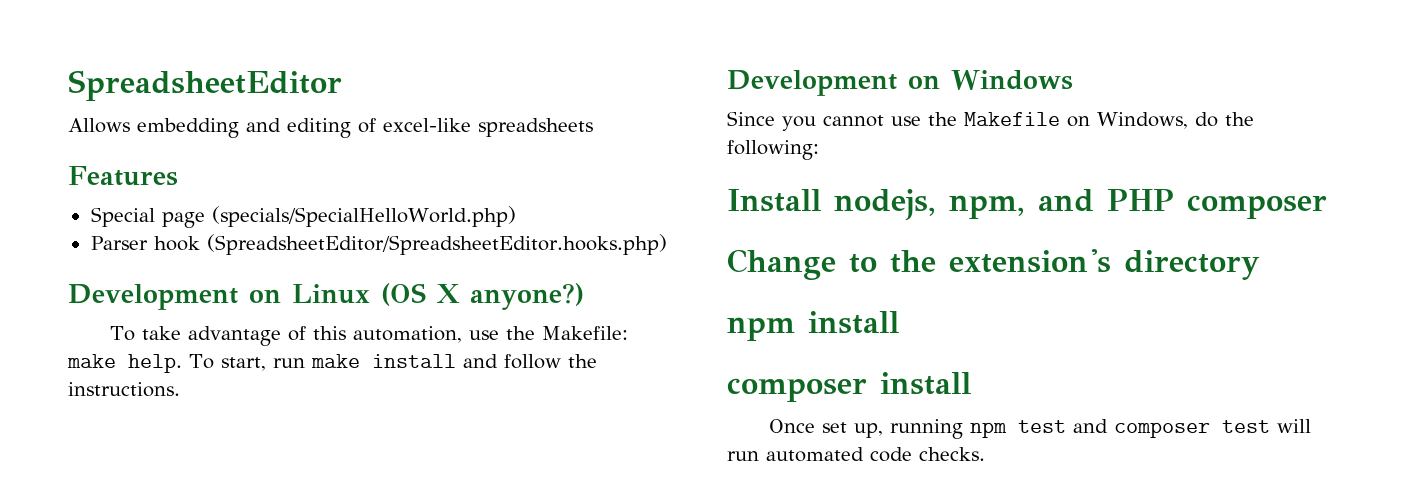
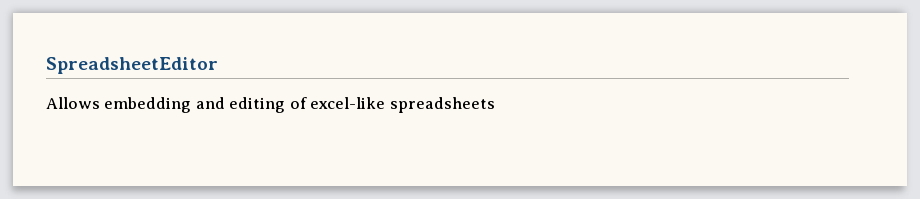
- Features
- Special page (specials/SpecialHelloWorld.php)
- Parser hook (SpreadsheetEditor/SpreadsheetEditor.hooks.php)
- Development on Linux (OS X anyone?)
- To take advantage of this automation, use the Makefile: make help. To start, run make install and follow the instructions.
- Development on Windows
- Since you cannot use the Makefile on Windows, do the following:
- Install nodejs, npm, and PHP composer
- Change to the extension's directory
- npm install
- composer install
- Once set up, running npm test and composer test will run automated code checks.

